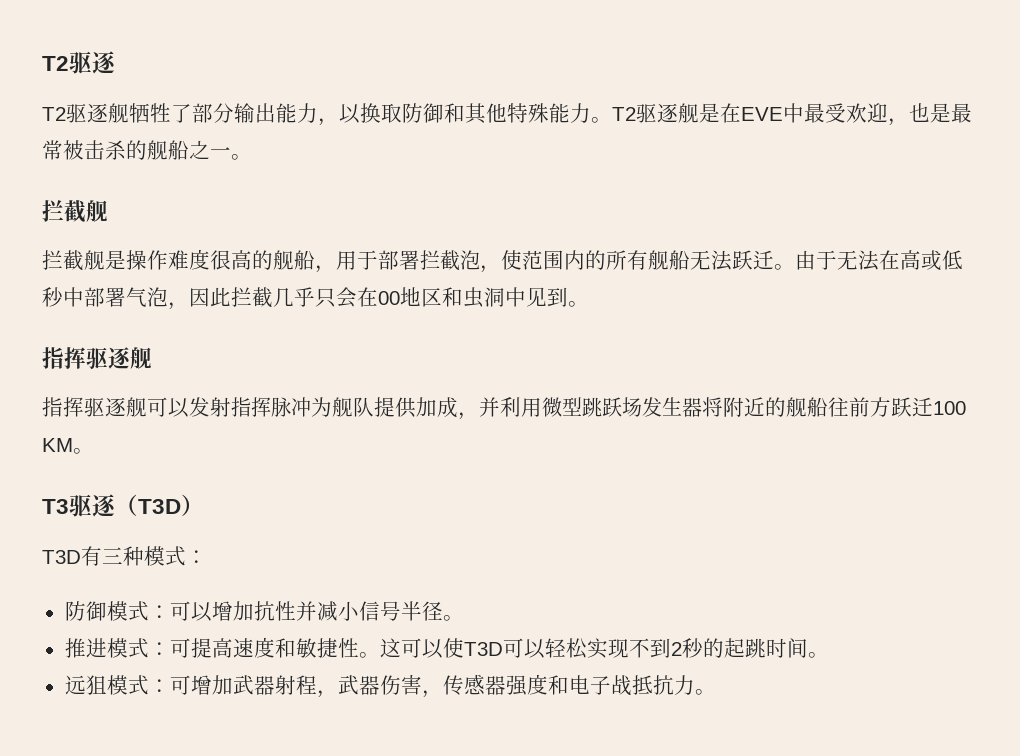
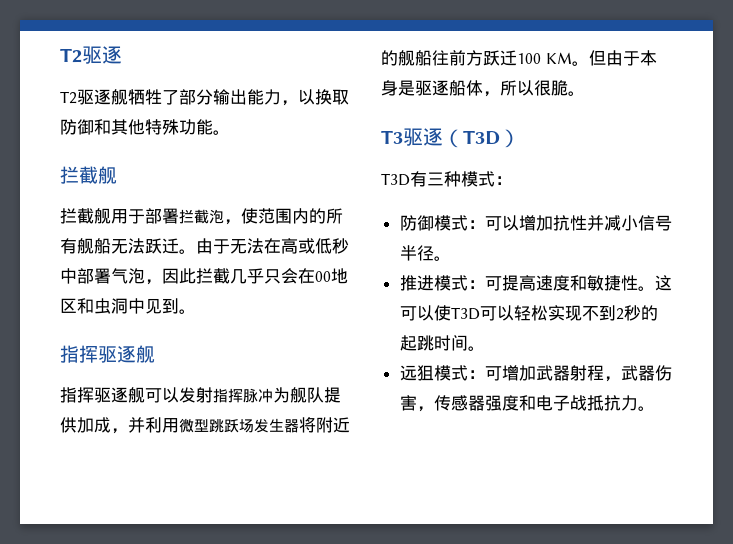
- T2驱逐舰牺牲了部分输出能力，以换取防御和其他特殊能力。T2驱逐舰是在EVE中最受欢迎，也是最常被击杀的舰船之一。
+ T2驱逐舰牺牲了部分输出能力，以换取防御和其他特殊功能。
  拦截舰
- 拦截舰是操作难度很高的舰船，用于部署拦截泡，使范围内的所有舰船无法跃迁。
+ 拦截舰用于部署拦截泡，使范围内的所有舰船无法跃迁。
+ 但由于本身是驱逐船体，所以很脆。

